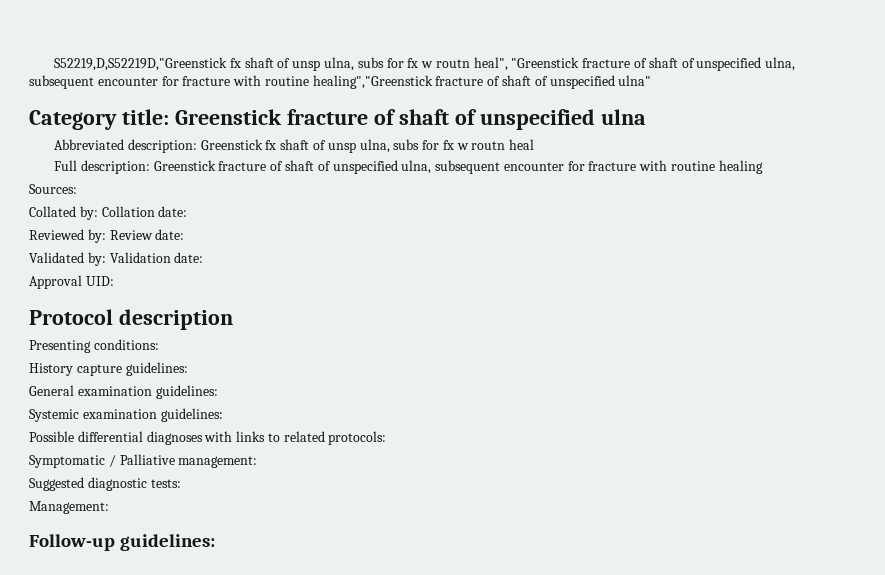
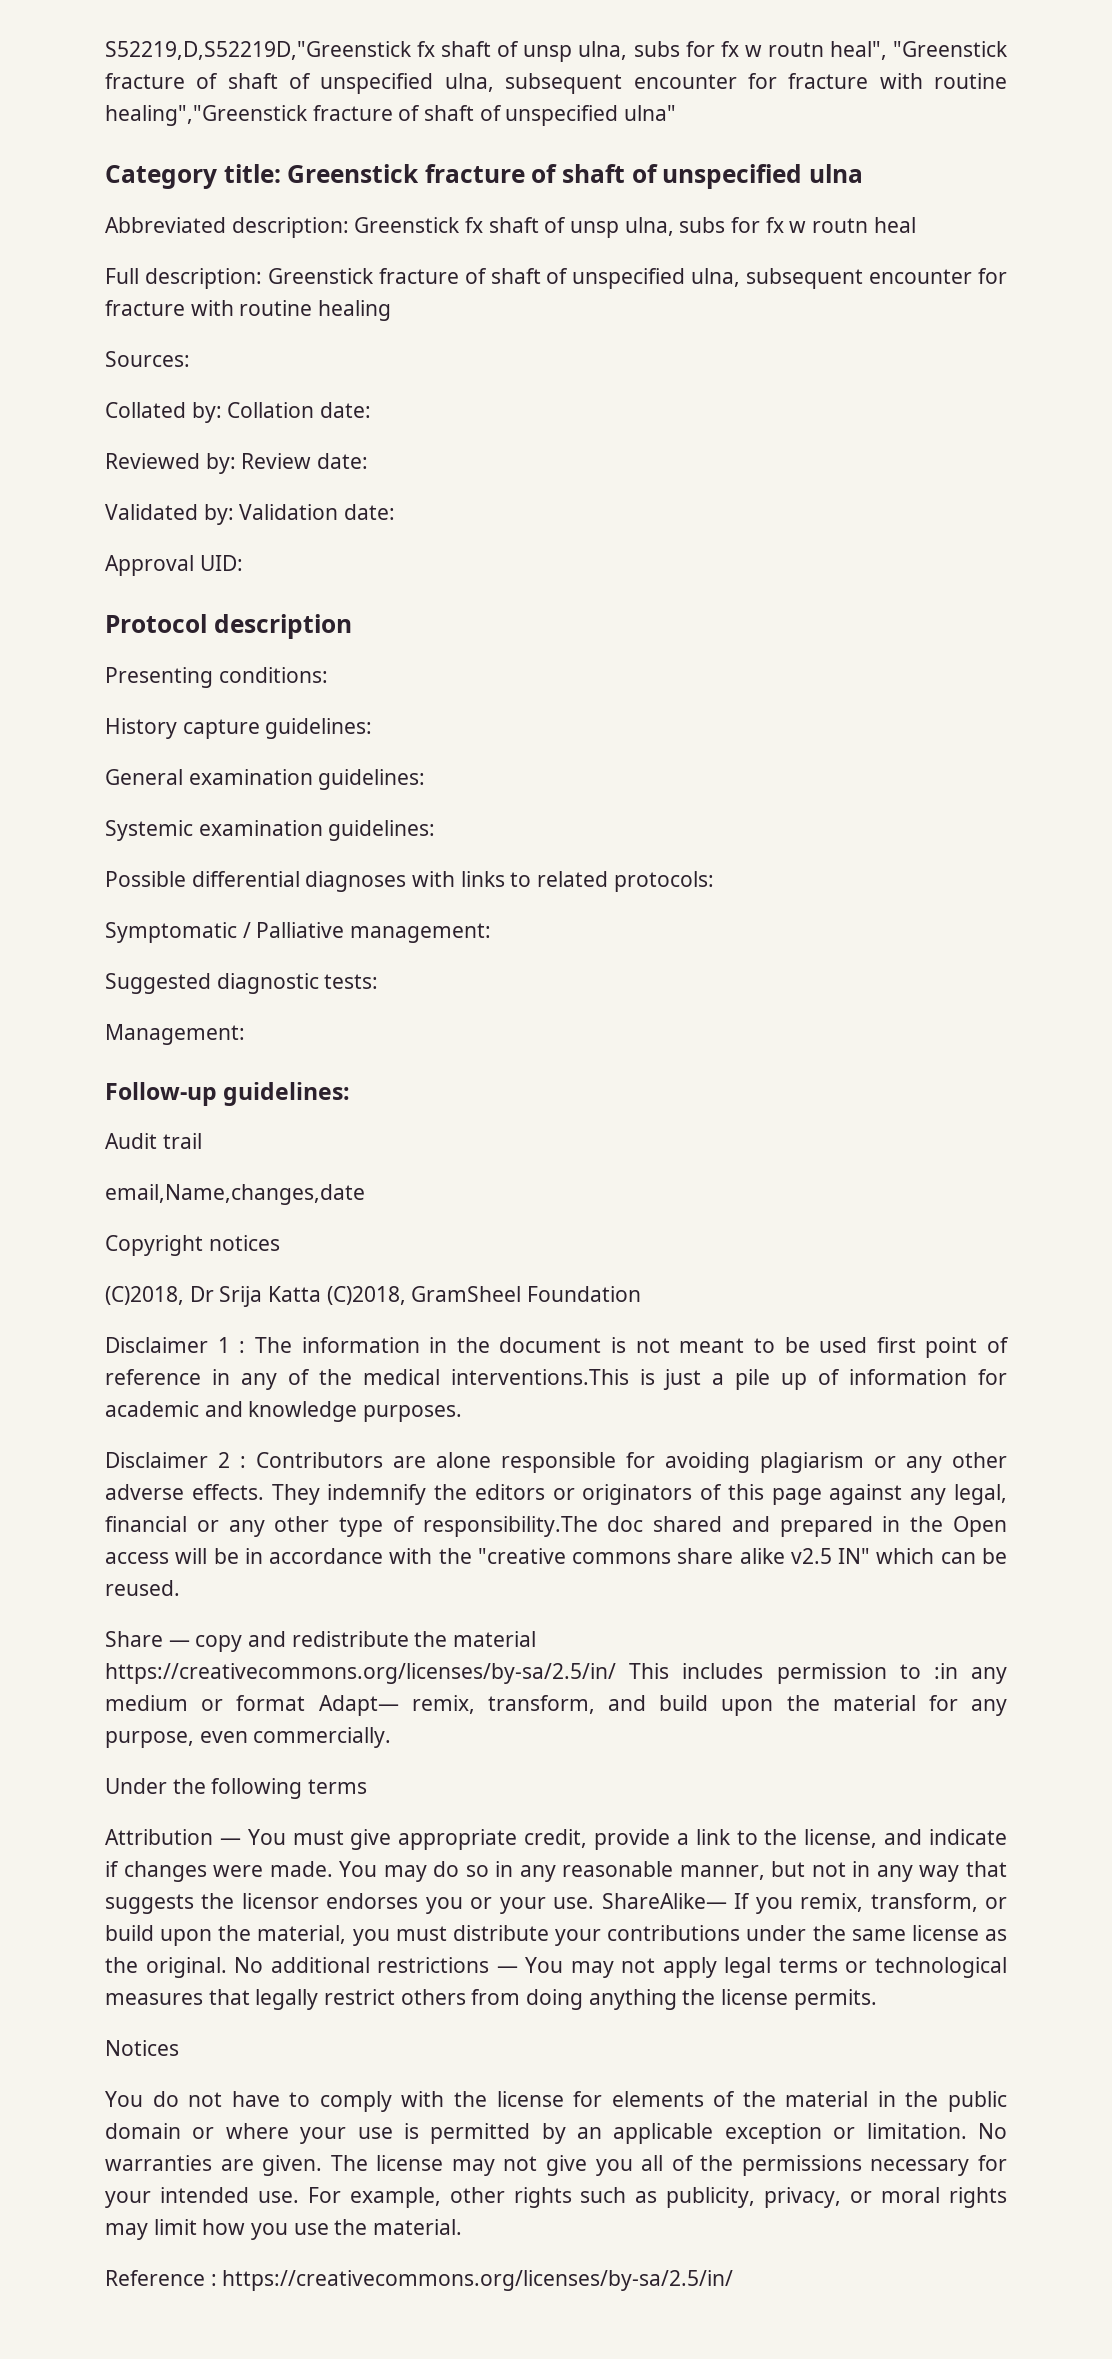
+ Audit trail
+ email,Name,changes,date
+ Copyright notices
+ (C)2018, Dr Srija Katta (C)2018, GramSheel Foundation
+ Disclaimer 1 : The information in the document is not meant to be used first point of reference in any of the medical interventions.This is just a pile up of information for academic and knowledge purposes.
+ Disclaimer 2 : Contributors are alone responsible for avoiding plagiarism or any other adverse effects. They indemnify the editors or originators of this page against any legal, financial or any other type of responsibility.The doc shared and prepared in the Open access will be in accordance with the "creative commons share alike v2.5 IN" which can be reused.
+ Share — copy and redistribute the material https://creativecommons.org/licenses/by-sa/2.5/in/ This includes permission to :in any medium or format Adapt— remix, transform, and build upon the material for any purpose, even commercially.
+ Under the following terms
+ Attribution — You must give appropriate credit, provide a link to the license, and indicate if changes were made. You may do so in any reasonable manner, but not in any way that suggests the licensor endorses you or your use. ShareAlike— If you remix, transform, or build upon the material, you must distribute your contributions under the same license as the original. No additional restrictions — You may not apply legal terms or technological measures that legally restrict others from doing anything the license permits.
+ Notices
+ You do not have to comply with the license for elements of the material in the public domain or where your use is permitted by an applicable exception or limitation. No warranties are given. The license may not give you all of the permissions necessary for your intended use. For example, other rights such as publicity, privacy, or moral rights may limit how you use the material.
+ Reference : https://creativecommons.org/licenses/by-sa/2.5/in/

